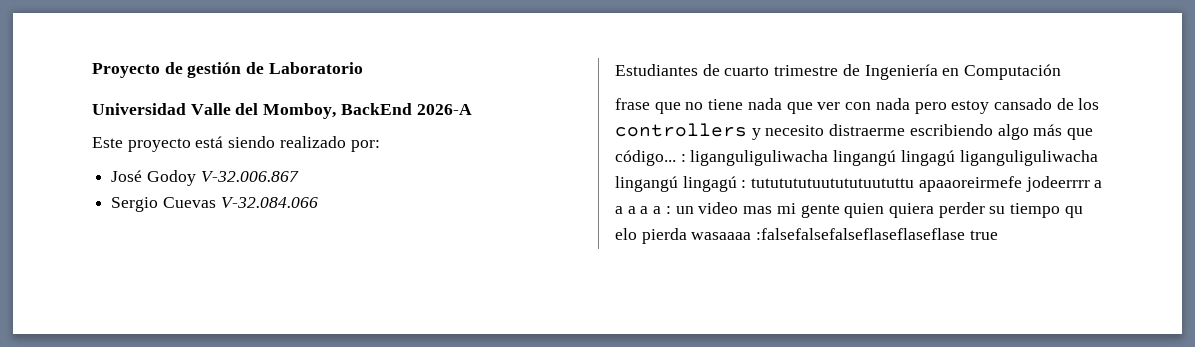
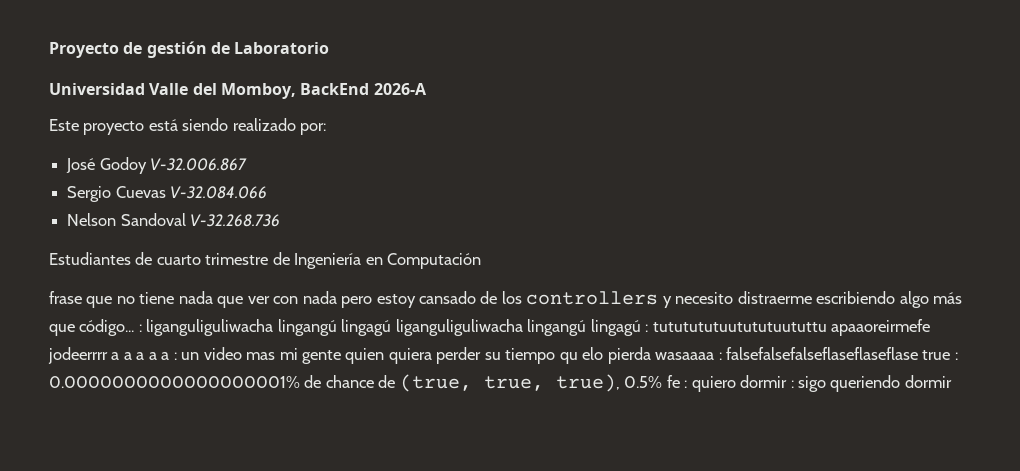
+ Nelson Sandoval V-32.268.736
- frase que no tiene nada que ver con nada pero estoy cansado de los controllers y necesito distraerme escribiendo algo más que código... : liganguliguliwacha lingangú lingagú liganguliguliwacha lingangú lingagú : tututututuutututuututtu apaaoreirmefe jodeerrrr a a a a a : un video mas mi gente quien quiera perder su tiempo qu elo pierda wasaaaa :falsefalsefalseflaseflaseflase true
+ frase que no tiene nada que ver con nada pero estoy cansado de los controllers y necesito distraerme escribiendo algo más que código... : liganguliguliwacha lingangú lingagú liganguliguliwacha lingangú lingagú : tututututuutututuututtu apaaoreirmefe jodeerrrr a a a a a : un video mas mi gente quien quiera perder su tiempo qu elo pierda wasaaaa : falsefalsefalseflaseflaseflase true : 0.0000000000000000001% de chance de (true, true, true), 0.5% fe : quiero dormir : sigo queriendo dormir

